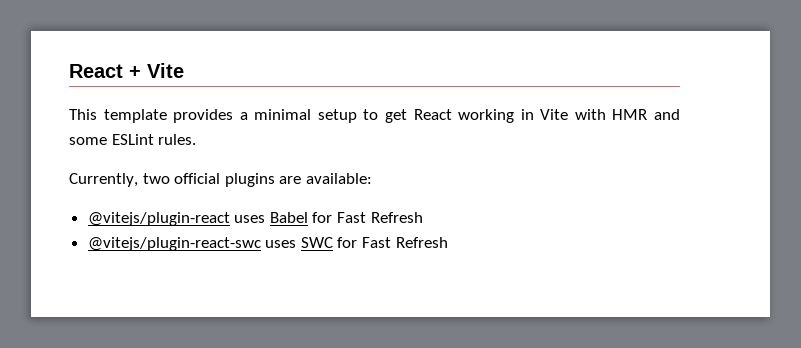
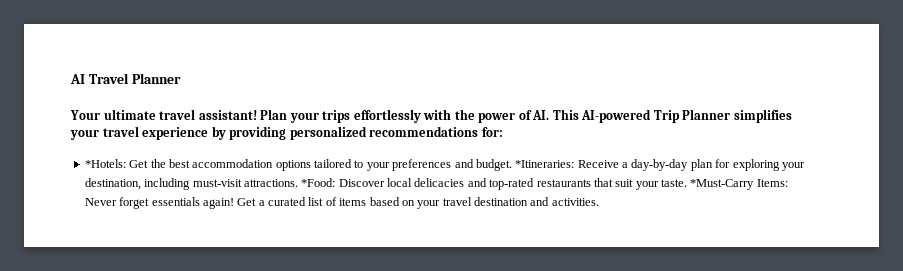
- React + Vite
- This template provides a minimal setup to get React working in Vite with HMR and some ESLint rules.
- Currently, two official plugins are available:
- @vitejs/plugin-react uses Babel for Fast Refresh
- @vitejs/plugin-react-swc uses SWC for Fast Refresh
+ AI Travel Planner
+ Your ultimate travel assistant! Plan your trips effortlessly with the power of AI. This AI-powered Trip Planner simplifies your travel experience by providing personalized recommendations for:
+ *Hotels: Get the best accommodation options tailored to your preferences and budget. *Itineraries: Receive a day-by-day plan for exploring your destination, including must-visit attractions. *Food: Discover local delicacies and top-rated restaurants that suit your taste. *Must-Carry Items: Never forget essentials again! Get a curated list of items based on your travel destination and activities.

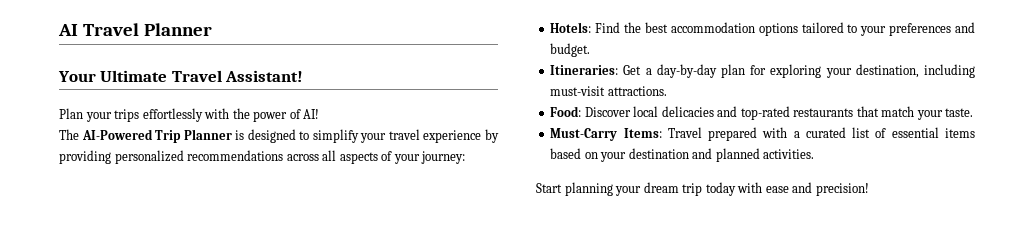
- Your ultimate travel assistant! Plan your trips effortlessly with the power of AI. This AI-powered Trip Planner simplifies your travel experience by providing personalized recommendations for:
- *Hotels: Get the best accommodation options tailored to your preferences and budget. *Itineraries: Receive a day-by-day plan for exploring your destination, including must-visit attractions. *Food: Discover local delicacies and top-rated restaurants that suit your taste. *Must-Carry Items: Never forget essentials again! Get a curated list of items based on your travel destination and activities.
+ Your Ultimate Travel Assistant!
+ Plan your trips effortlessly with the power of AI!
+ The AI-Powered Trip Planner is designed to simplify your travel experience by providing personalized recommendations across all aspects of your journey:
+ Hotels: Find the best accommodation options tailored to your preferences and budget.
+ Itineraries: Get a day-by-day plan for exploring your destination, including must-visit attractions.
+ Food: Discover local delicacies and top-rated restaurants that match your taste.
+ Must-Carry Items: Travel prepared with a curated list of essential items based on your destination and planned activities.
+ Start planning your dream trip today with ease and precision!

